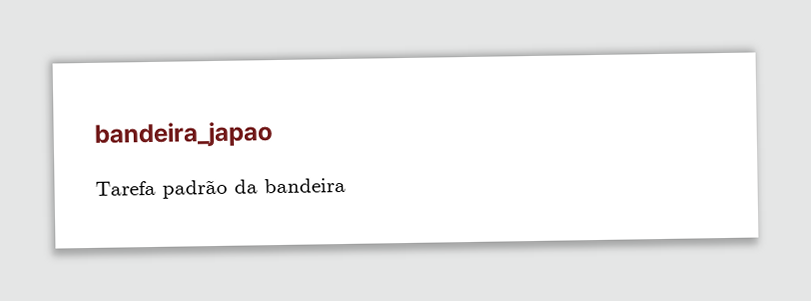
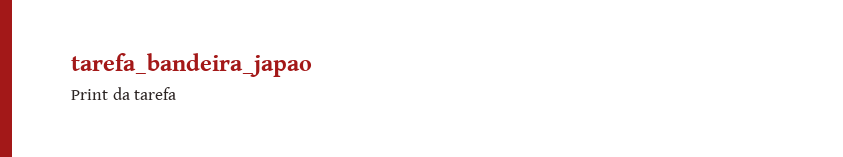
- bandeira_japao
- Tarefa padrão da bandeira
+ tarefa_bandeira_japao
+ Print da tarefa

